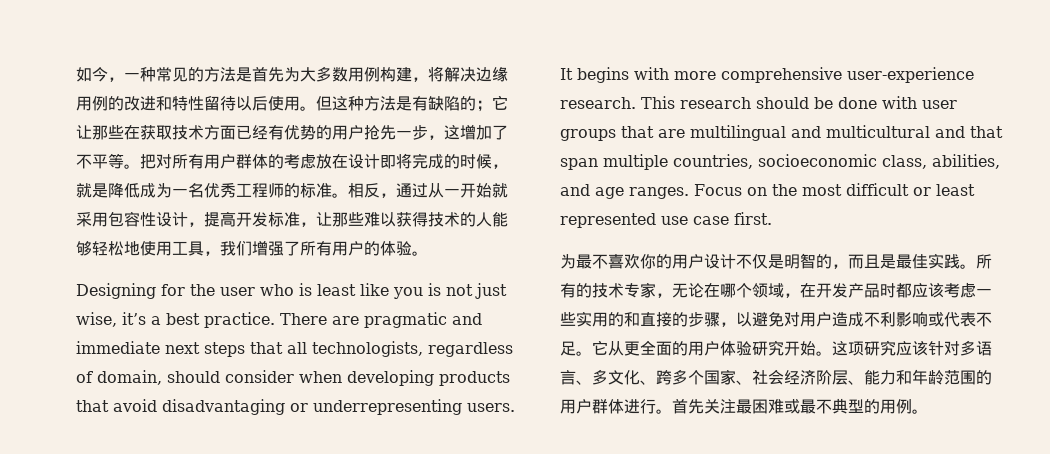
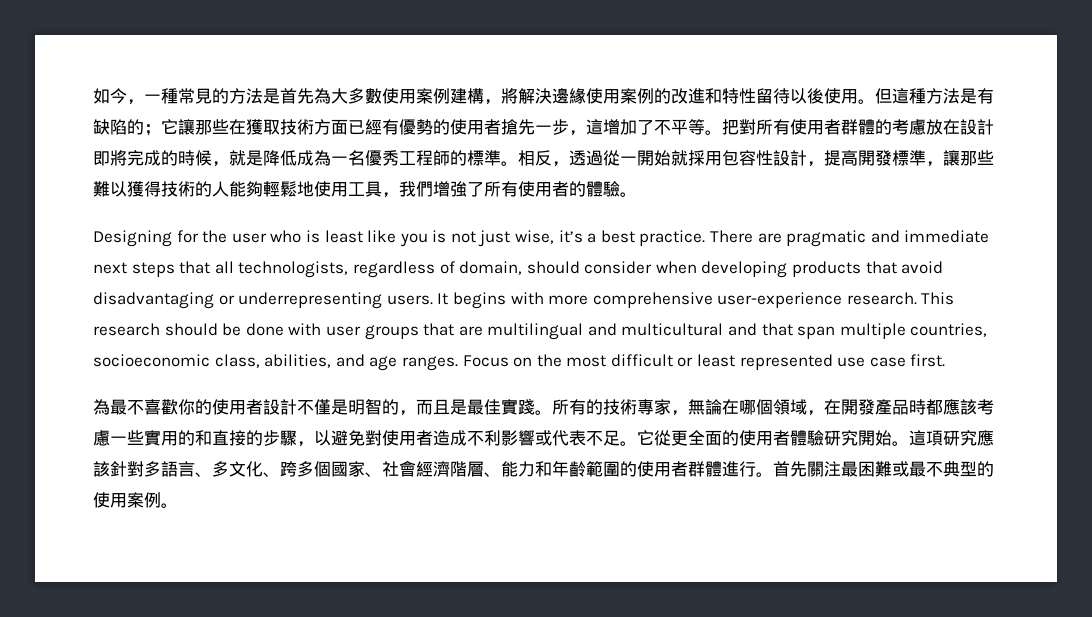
- 如今，一种常见的方法是首先为大多数用例构建，将解决边缘用例的改进和特性留待以后使用。
+ 如今，一種常見的方法是首先為大多數使用案例建構，將解決邊緣使用案例的改進和特性留待以後使用。
- 但这种方法是有缺陷的；它让那些在获取技术方面已经有优势的用户抢先一步，这增加了不平等。
+ 但這種方法是有缺陷的；它讓那些在獲取技術方面已經有優勢的使用者搶先一步，這增加了不平等。
- 把对所有用户群体的考虑放在设计即将完成的时候，就是降低成为一名优秀工程师的标准。相反，通过从一开始就采用包容性设计，提高开发标准，让那些难以获得技术的人能够轻松地使用工具，我们增强了所有用户的体验。
+ 把對所有使用者群體的考慮放在設計即將完成的時候，就是降低成為一名優秀工程師的標準。相反，透過從一開始就採用包容性設計，提高開發標準，讓那些難以獲得技術的人能夠輕鬆地使用工具，我們增強了所有使用者的體驗。
- 为最不喜欢你的用户设计不仅是明智的，而且是最佳实践。
+ 為最不喜歡你的使用者設計不僅是明智的，而且是最佳實踐。
- 所有的技术专家，无论在哪个领域，在开发产品时都应该考虑一些实用的和直接的步骤，以避免对用户造成不利影响或代表不足。
+ 所有的技術專家，無論在哪個領域，在開發產品時都應該考慮一些實用的和直接的步驟，以避免對使用者造成不利影響或代表不足。
- 它从更全面的用户体验研究开始。这项研究应该针对多语言、多文化、跨多个国家、社会经济阶层、能力和年龄范围的用户群体进行。首先关注最困难或最不典型的用例。
+ 它從更全面的使用者體驗研究開始。這項研究應該針對多語言、多文化、跨多個國家、社會經濟階層、能力和年齡範圍的使用者群體進行。首先關注最困難或最不典型的使用案例。

